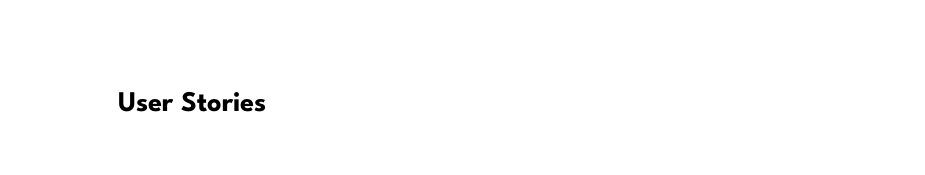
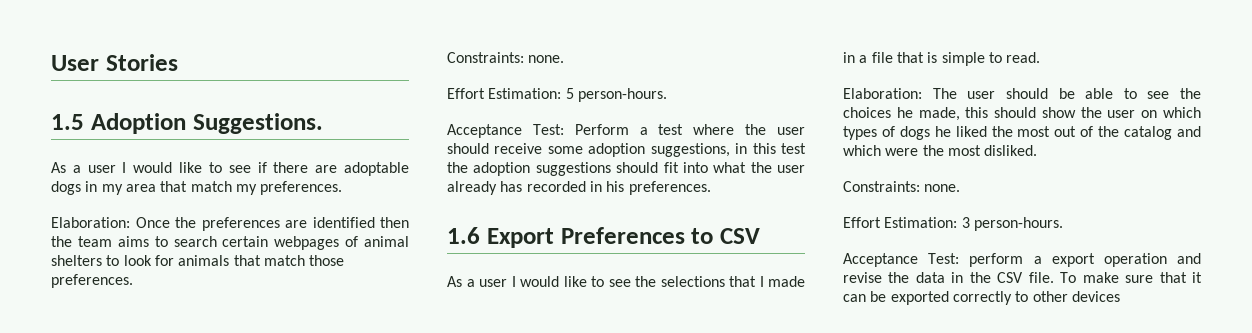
+ 1.5 Adoption Suggestions.
+ As a user I would like to see if there are adoptable dogs in my area that match my preferences.
+ Elaboration: Once the preferences are identified then the team aims to search certain webpages of animal shelters to look for animals that match those preferences.
+ Constraints: none.
+ Effort Estimation: 5 person-hours.
+ Acceptance Test: Perform a test where the user should receive some adoption suggestions, in this test the adoption suggestions should fit into what the user already has recorded in his preferences.
+ 1.6 Export Preferences to CSV
+ As a user I would like to see the selections that I made in a file that is simple to read.
+ Elaboration: The user should be able to see the choices he made, this should show the user on which types of dogs he liked the most out of the catalog and which were the most disliked.
+ Constraints: none.
+ Effort Estimation: 3 person-hours.
+ Acceptance Test: perform a export operation and revise the data in the CSV file. To make sure that it can be exported correctly to other devices

